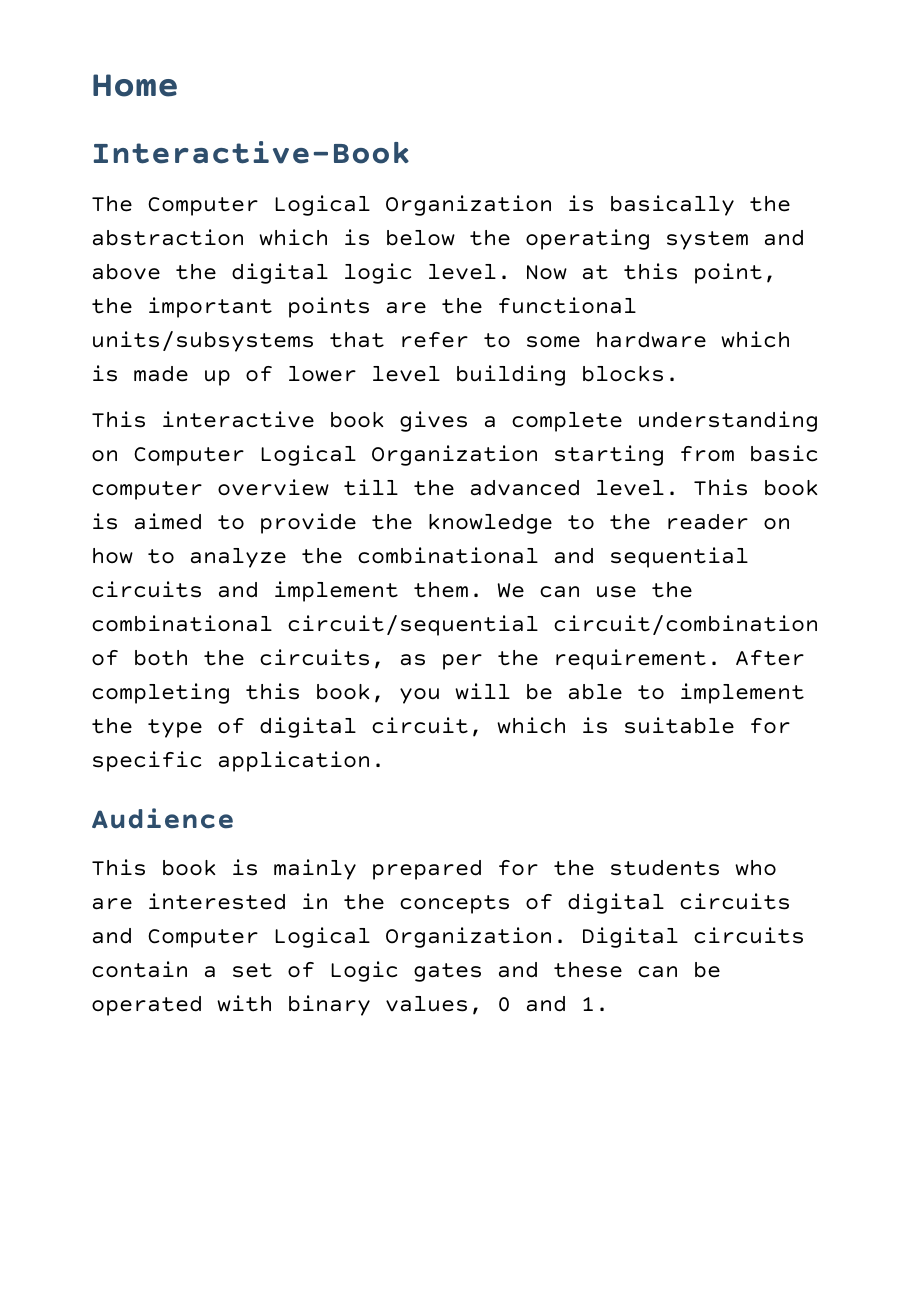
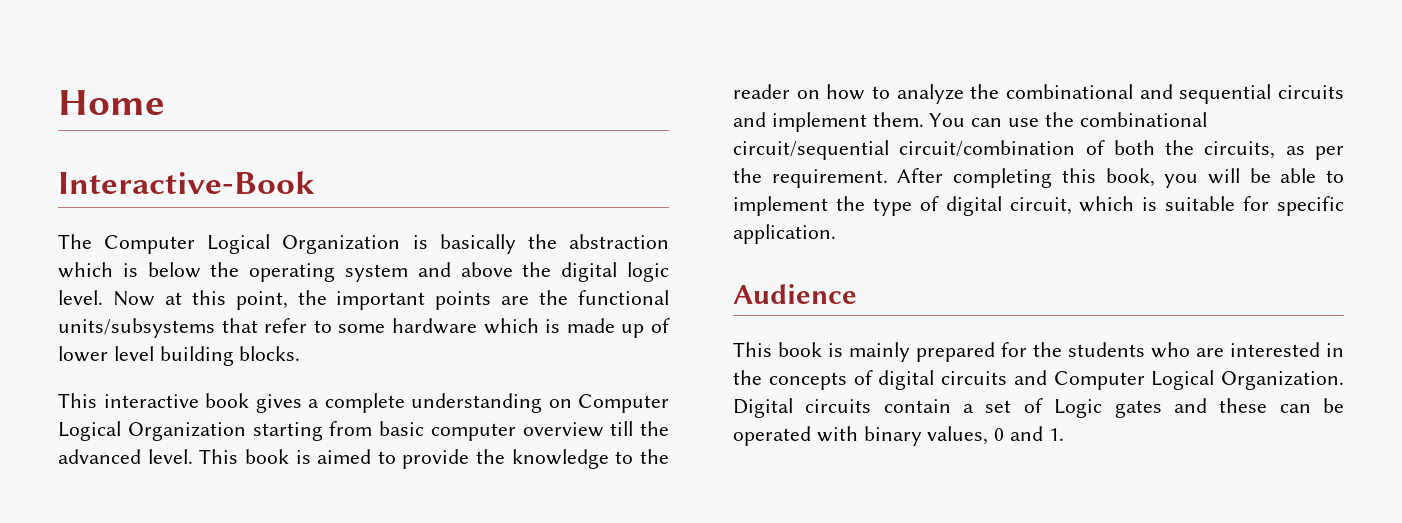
- We can use the combinational circuit/sequential circuit/combination of both the circuits, as per the requirement.
+ You can use the combinational circuit/sequential circuit/combination of both the circuits, as per the requirement.

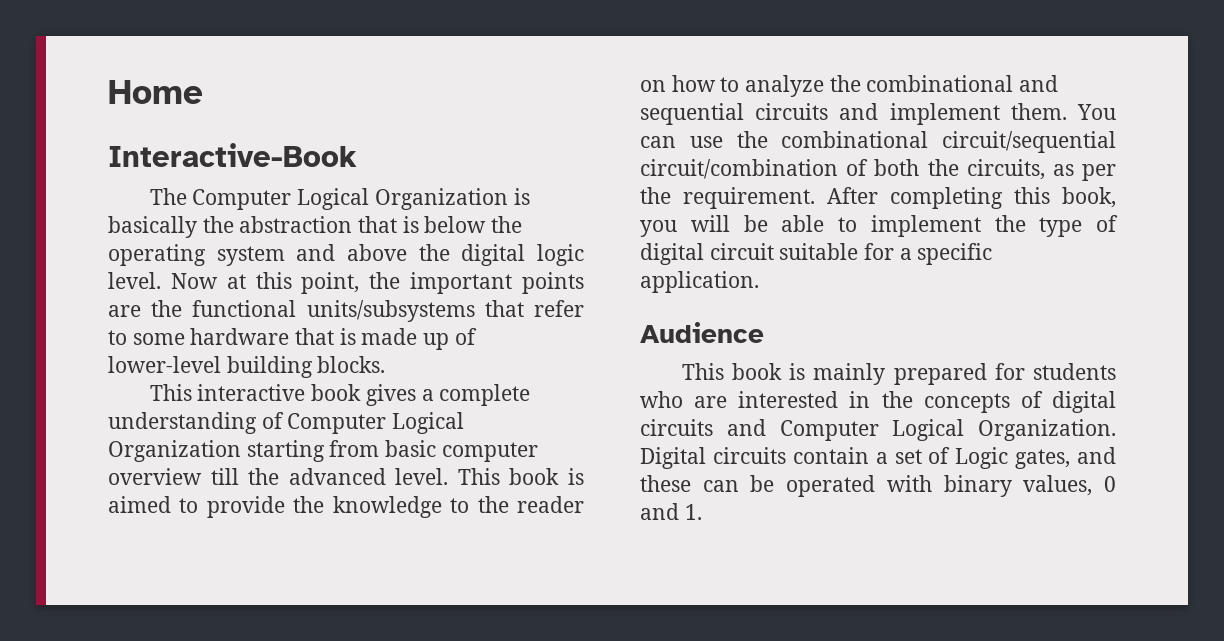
- The Computer Logical Organization is basically the abstraction which is below the operating system and above the digital logic level.
+ The Computer Logical Organization is basically the abstraction that is below the operating system and above the digital logic level.
- Now at this point, the important points are the functional units/subsystems that refer to some hardware which is made up of lower level building blocks.
+ Now at this point, the important points are the functional units/subsystems that refer to some hardware that is made up of lower-level building blocks.
- This interactive book gives a complete understanding on Computer Logical Organization starting from basic computer overview till the advanced level.
+ This interactive book gives a complete understanding of Computer Logical Organization starting from basic computer overview till the advanced level.
- After completing this book, you will be able to implement the type of digital circuit, which is suitable for specific application.
+ After completing this book, you will be able to implement the type of digital circuit suitable for a specific application.
- This book is mainly prepared for the students who are interested in the concepts of digital circuits and Computer Logical Organization.
+ This book is mainly prepared for students who are interested in the concepts of digital circuits and Computer Logical Organization.
- Digital circuits contain a set of Logic gates and these can be operated with binary values, 0 and 1.
+ Digital circuits contain a set of Logic gates, and these can be operated with binary values, 0 and 1.

